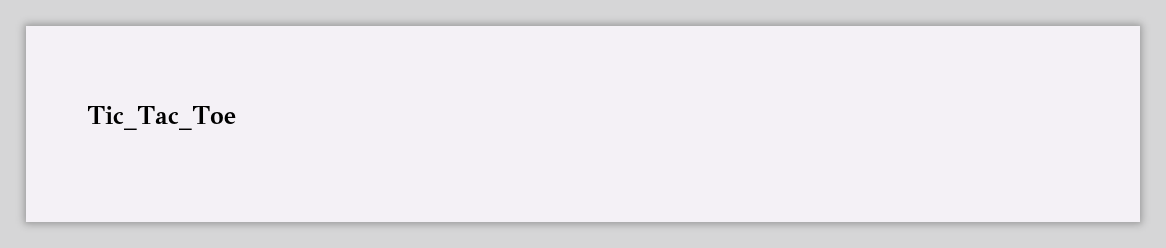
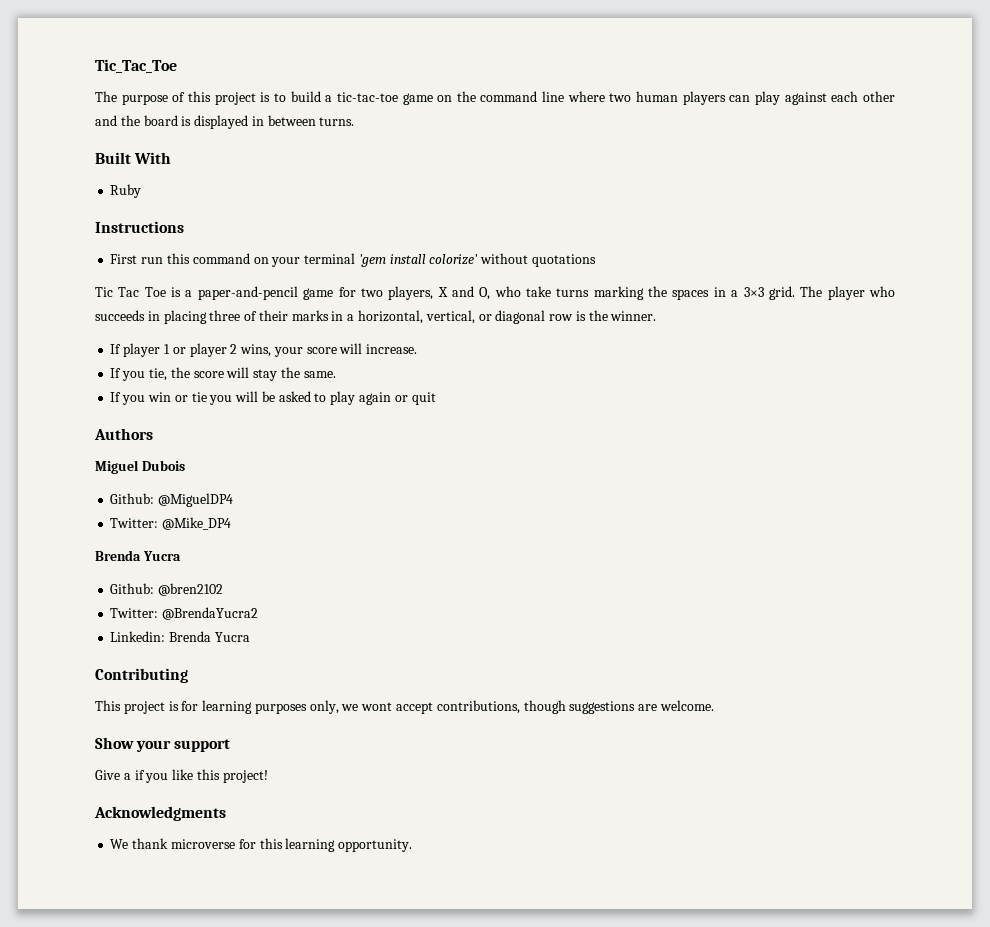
+ The purpose of this project is to build a tic-tac-toe game on the command line where two human players can play against each other and the board is displayed in between turns.
+ Built With
+ Ruby
+ Instructions
+ First run this command on your terminal 'gem install colorize' without quotations
+ Tic Tac Toe is a paper-and-pencil game for two players, X and O, who take turns marking the spaces in a 3×3 grid. The player who succeeds in placing three of their marks in a horizontal, vertical, or diagonal row is the winner.
+ If player 1 or player 2 wins, your score will increase.
+ If you tie, the score will stay the same.
+ If you win or tie you will be asked to play again or quit
+ Authors
+ Miguel Dubois
+ Github: @MiguelDP4
+ Twitter: @Mike_DP4
+ Brenda Yucra
+ Github: @bren2102
+ Twitter: @BrendaYucra2
+ Linkedin: Brenda Yucra
+ Contributing
+ This project is for learning purposes only, we wont accept contributions, though suggestions are welcome.
+ Show your support
+ Give a if you like this project!
+ Acknowledgments
+ We thank microverse for this learning opportunity.

